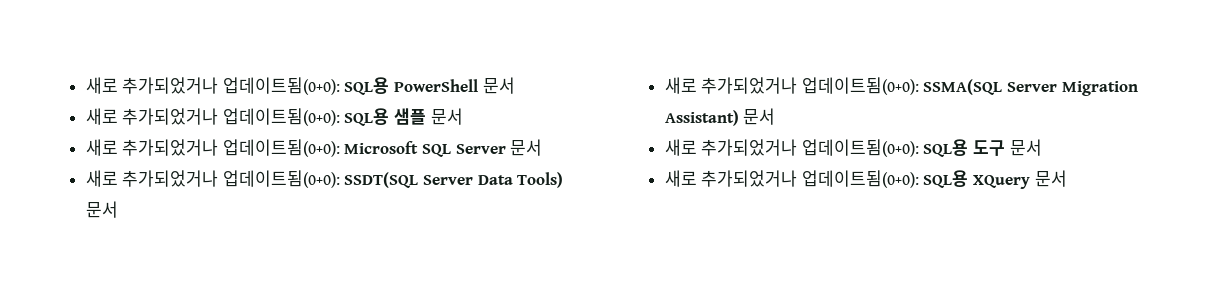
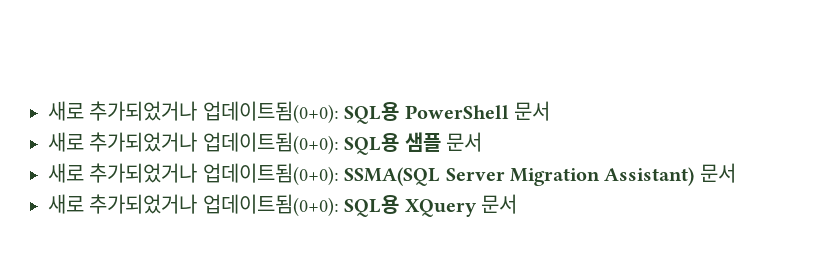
- 새로 추가되었거나 업데이트됨(0+0): Microsoft SQL Server 문서
- 새로 추가되었거나 업데이트됨(0+0): SSDT(SQL Server Data Tools) 문서
- 새로 추가되었거나 업데이트됨(0+0): SQL용 도구 문서

